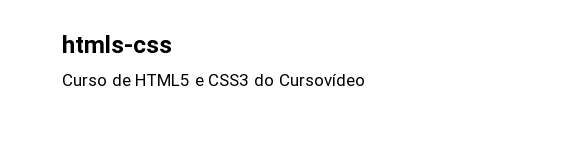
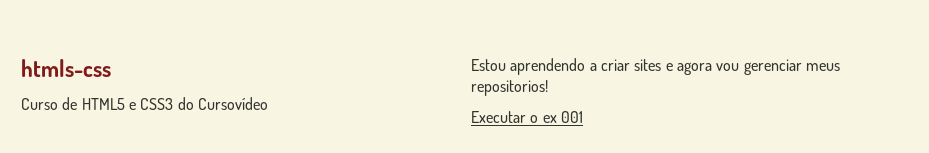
+ Estou aprendendo a criar sites e agora vou gerenciar meus repositorios!
+ Executar o ex 001

